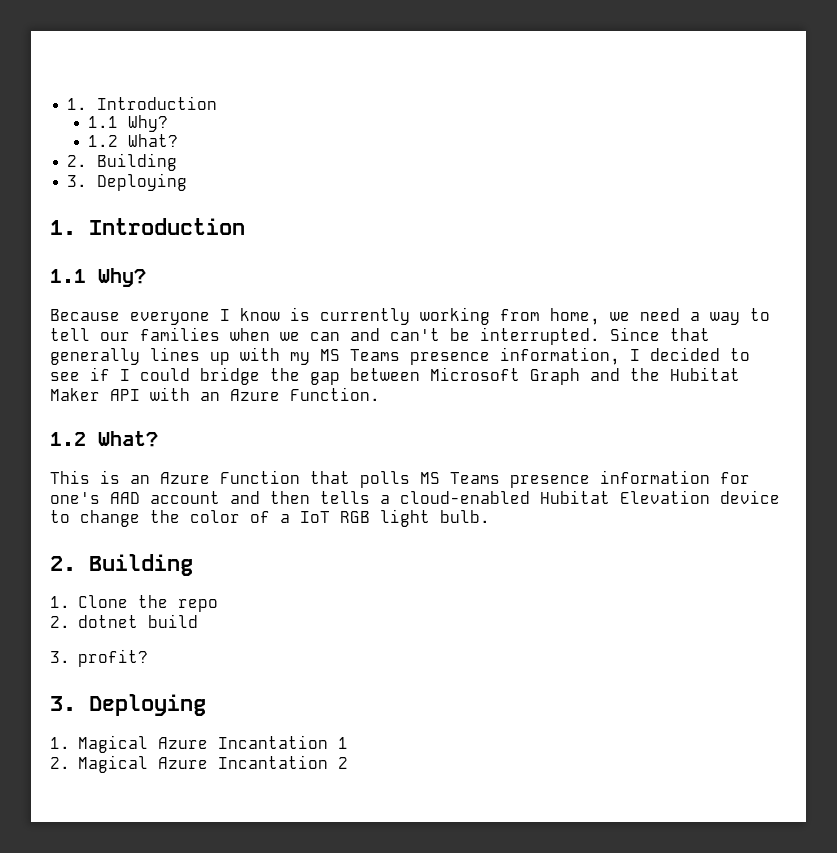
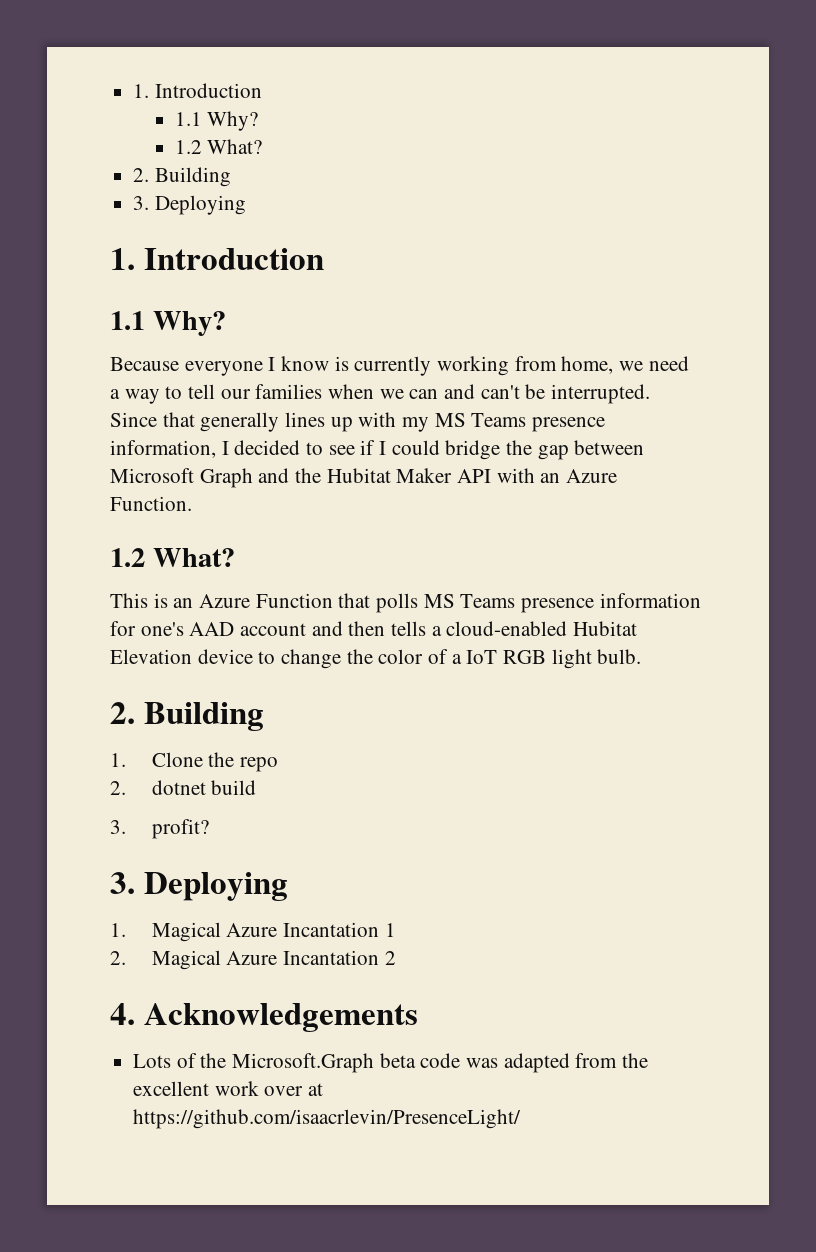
+ 4. Acknowledgements
+ Lots of the Microsoft.Graph beta code was adapted from the excellent work over at https://github.com/isaacrlevin/PresenceLight/

